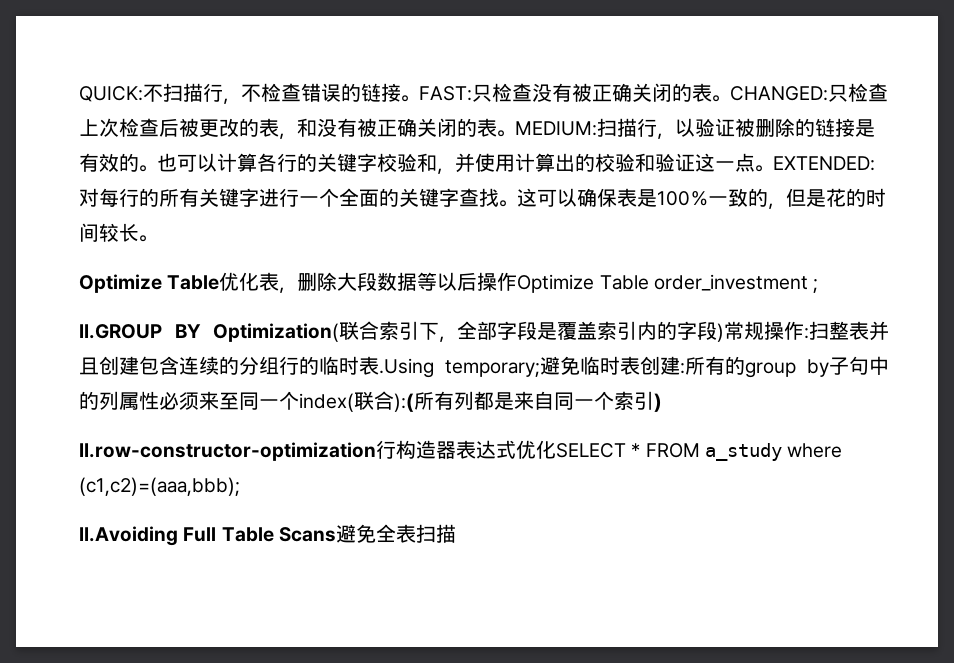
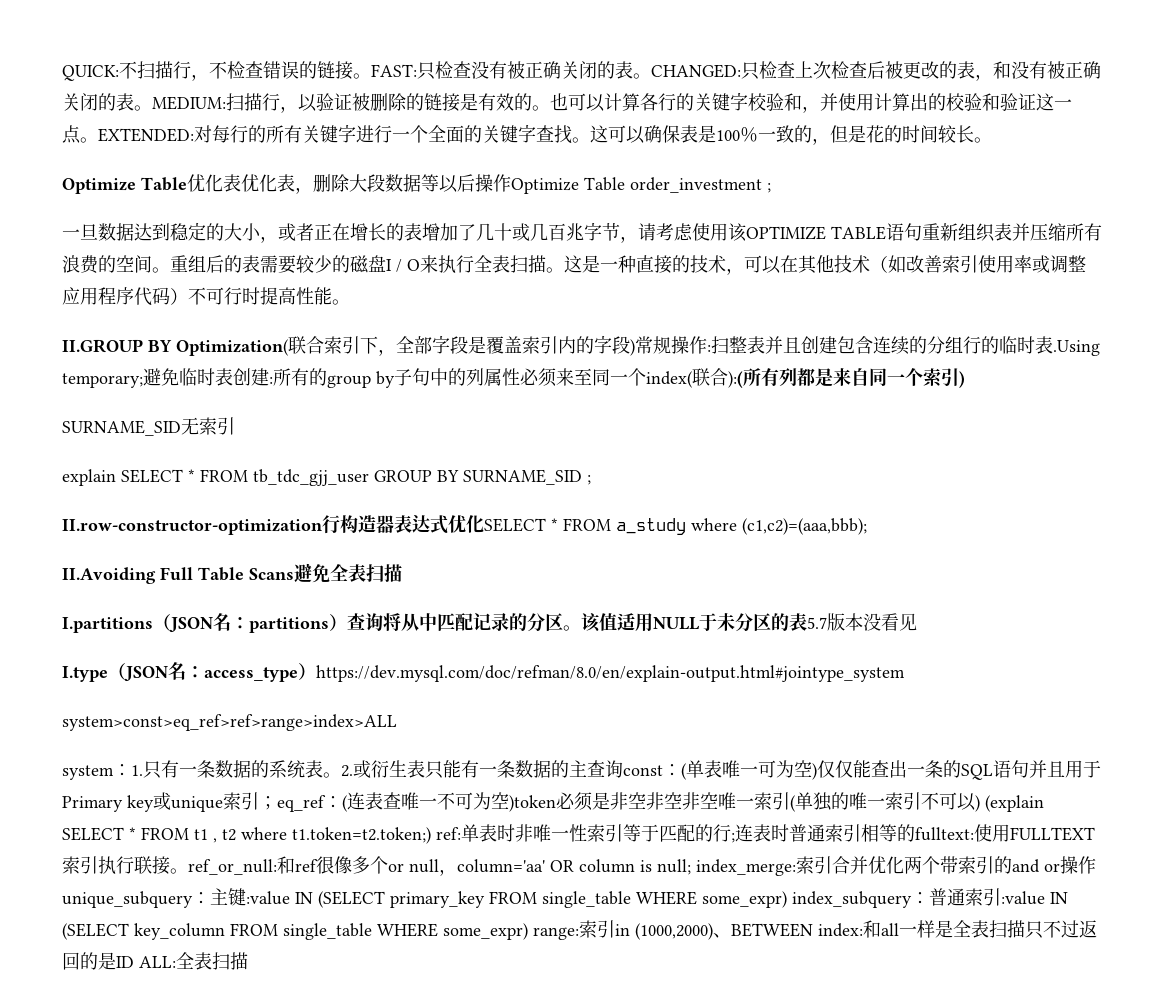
- Optimize Table优化表，删除大段数据等以后操作Optimize Table order_investment ;
+ Optimize Table优化表优化表，删除大段数据等以后操作Optimize Table order_investment ;
+ 一旦数据达到稳定的大小，或者正在增长的表增加了几十或几百兆字节，请考虑使用该OPTIMIZE TABLE语句重新组织表并压缩所有浪费的空间。重组后的表需要较少的磁盘I / O来执行全表扫描。这是一种直接的技术，可以在其他技术（如改善索引使用率或调整应用程序代码）不可行时提高性能。
+ SURNAME_SID无索引
+ explain SELECT * FROM tb_tdc_gjj_user GROUP BY SURNAME_SID ;
+ I.partitions（JSON名：partitions）查询将从中匹配记录的分区。该值适用NULL于未分区的表5.7版本没看见
+ I.type（JSON名：access_type）https://dev.mysql.com/doc/refman/8.0/en/explain-output.html#jointype_system
+ system>const>eq_ref>ref>range>index>ALL
+ system：1.只有一条数据的系统表。2.或衍生表只能有一条数据的主查询const：(单表唯一可为空)仅仅能查出一条的SQL语句并且用于Primary key或unique索引；eq_ref：(连表查唯一不可为空)token必须是非空非空非空唯一索引(单独的唯一索引不可以) (explain SELECT * FROM t1 , t2 where t1.token=t2.token;) ref:单表时非唯一性索引等于匹配的行;连表时普通索引相等的fulltext:使用FULLTEXT索引执行联接。ref_or_null:和ref很像多个or null，column='aa' OR column is null; index_merge:索引合并优化两个带索引的and or操作unique_subquery：主键:value IN (SELECT primary_key FROM single_table WHERE some_expr) index_subquery：普通索引:value IN (SELECT key_column FROM single_table WHERE some_expr) range:索引in (1000,2000)、BETWEEN index:和all一样是全表扫描只不过返回的是ID ALL:全表扫描

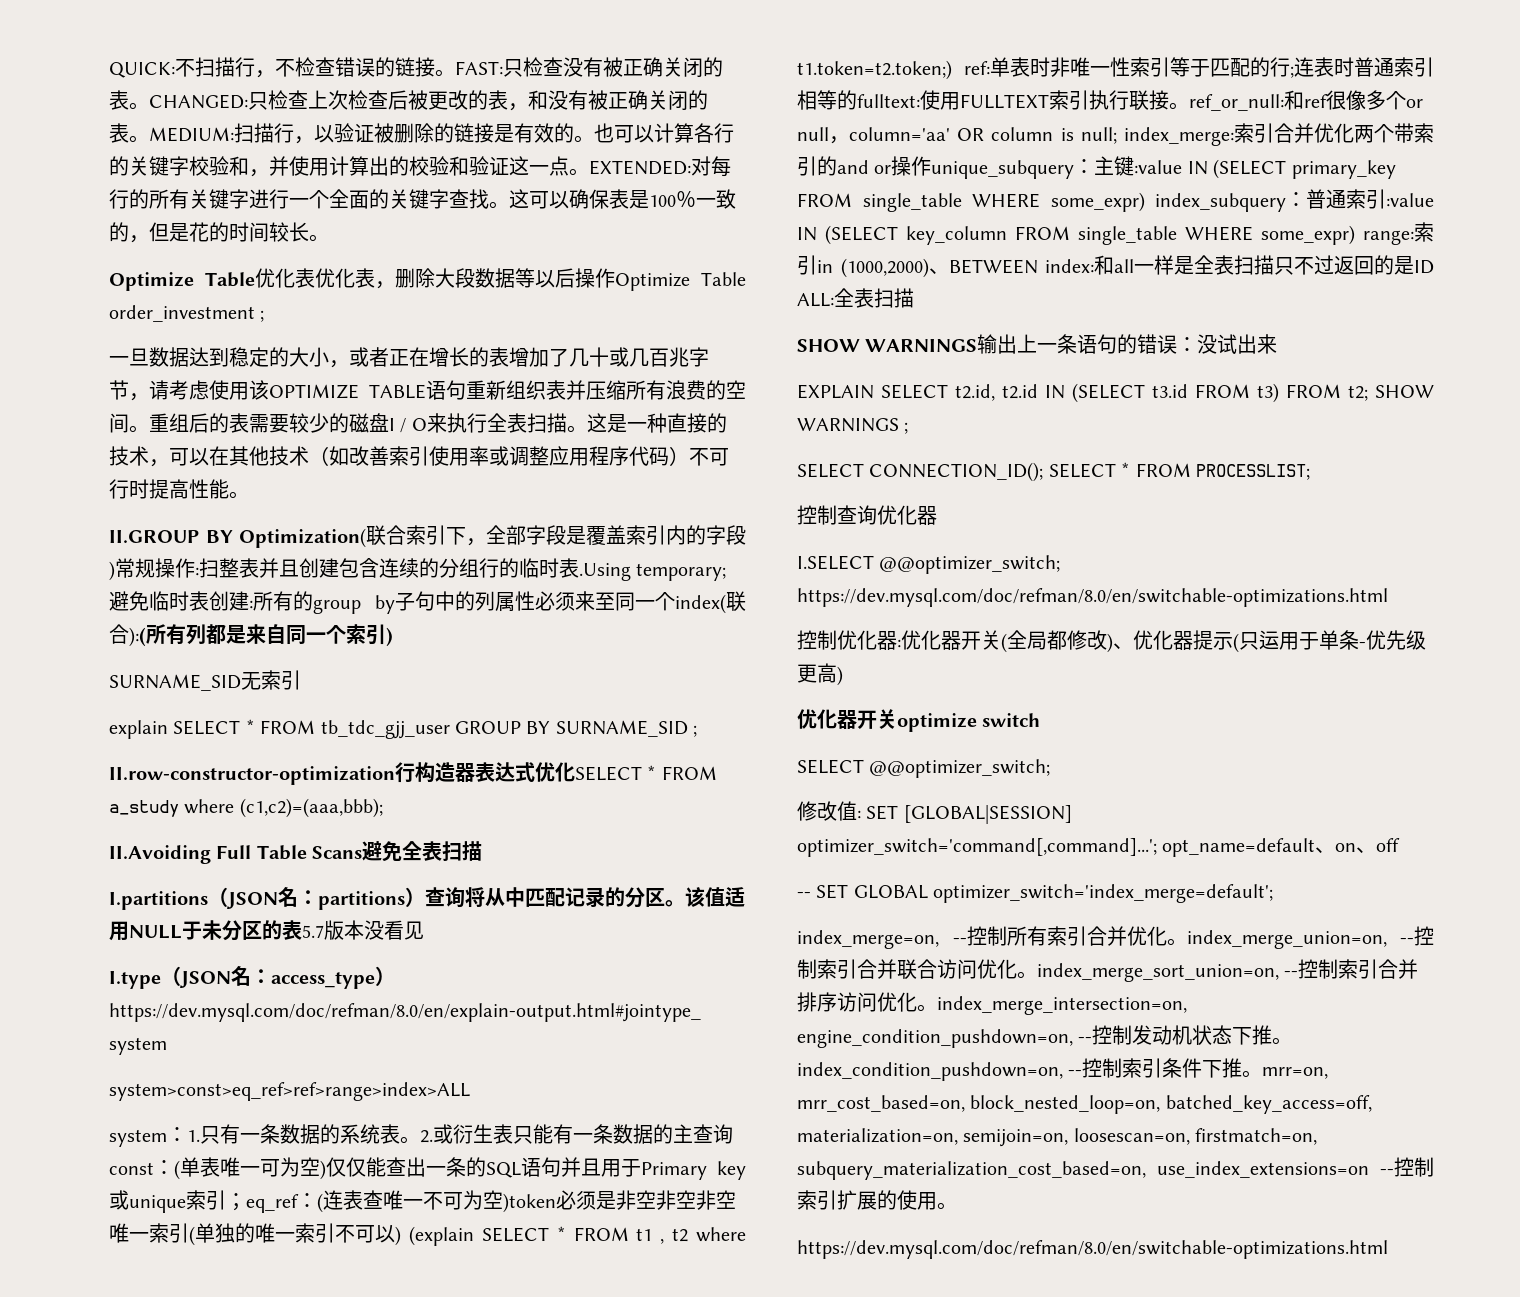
+ SHOW WARNINGS输出上一条语句的错误：没试出来
+ EXPLAIN SELECT t2.id, t2.id IN (SELECT t3.id FROM t3) FROM t2; SHOW WARNINGS ;
+ SELECT CONNECTION_ID(); SELECT * FROM PROCESSLIST;
+ 控制查询优化器
+ I.SELECT @@optimizer_switch; https://dev.mysql.com/doc/refman/8.0/en/switchable-optimizations.html
+ 控制优化器:优化器开关(全局都修改)、优化器提示(只运用于单条-优先级更高)
+ 优化器开关optimize switch
+ SELECT @@optimizer_switch;
+ 修改值: SET [GLOBAL|SESSION] optimizer_switch='command[,command]...'; opt_name=default、on、off
+ -- SET GLOBAL optimizer_switch='index_merge=default';
+ index_merge=on, --控制所有索引合并优化。index_merge_union=on, --控制索引合并联合访问优化。index_merge_sort_union=on, --控制索引合并排序访问优化。index_merge_intersection=on, engine_condition_pushdown=on, --控制发动机状态下推。index_condition_pushdown=on, --控制索引条件下推。mrr=on, mrr_cost_based=on, block_nested_loop=on, batched_key_access=off, materialization=on, semijoin=on, loosescan=on, firstmatch=on, subquery_materialization_cost_based=on, use_index_extensions=on --控制索引扩展的使用。
+ https://dev.mysql.com/doc/refman/8.0/en/switchable-optimizations.html

